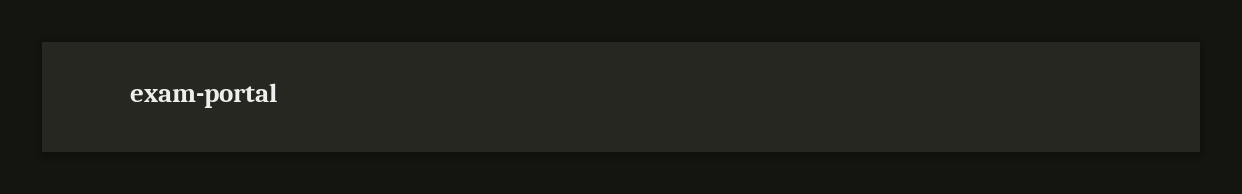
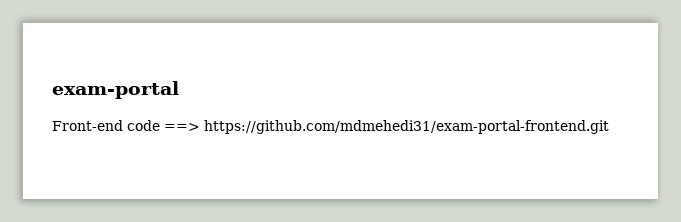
+ Front-end code ==> https://github.com/mdmehedi31/exam-portal-frontend.git

